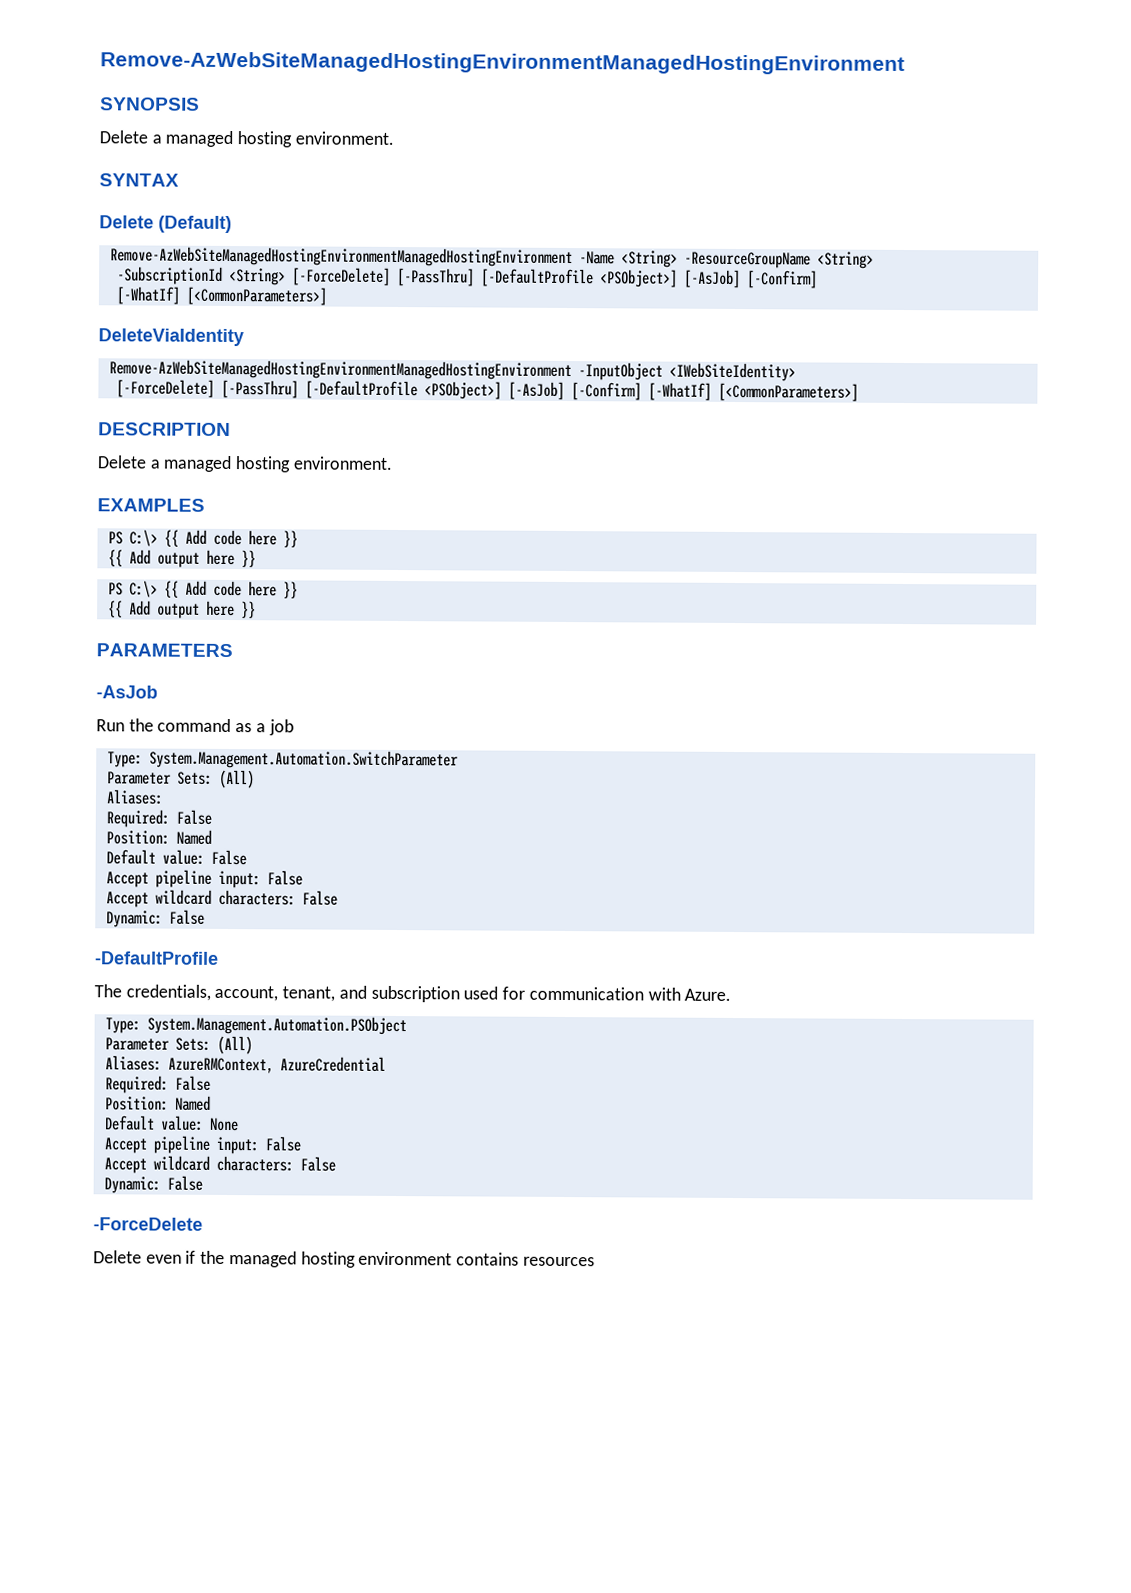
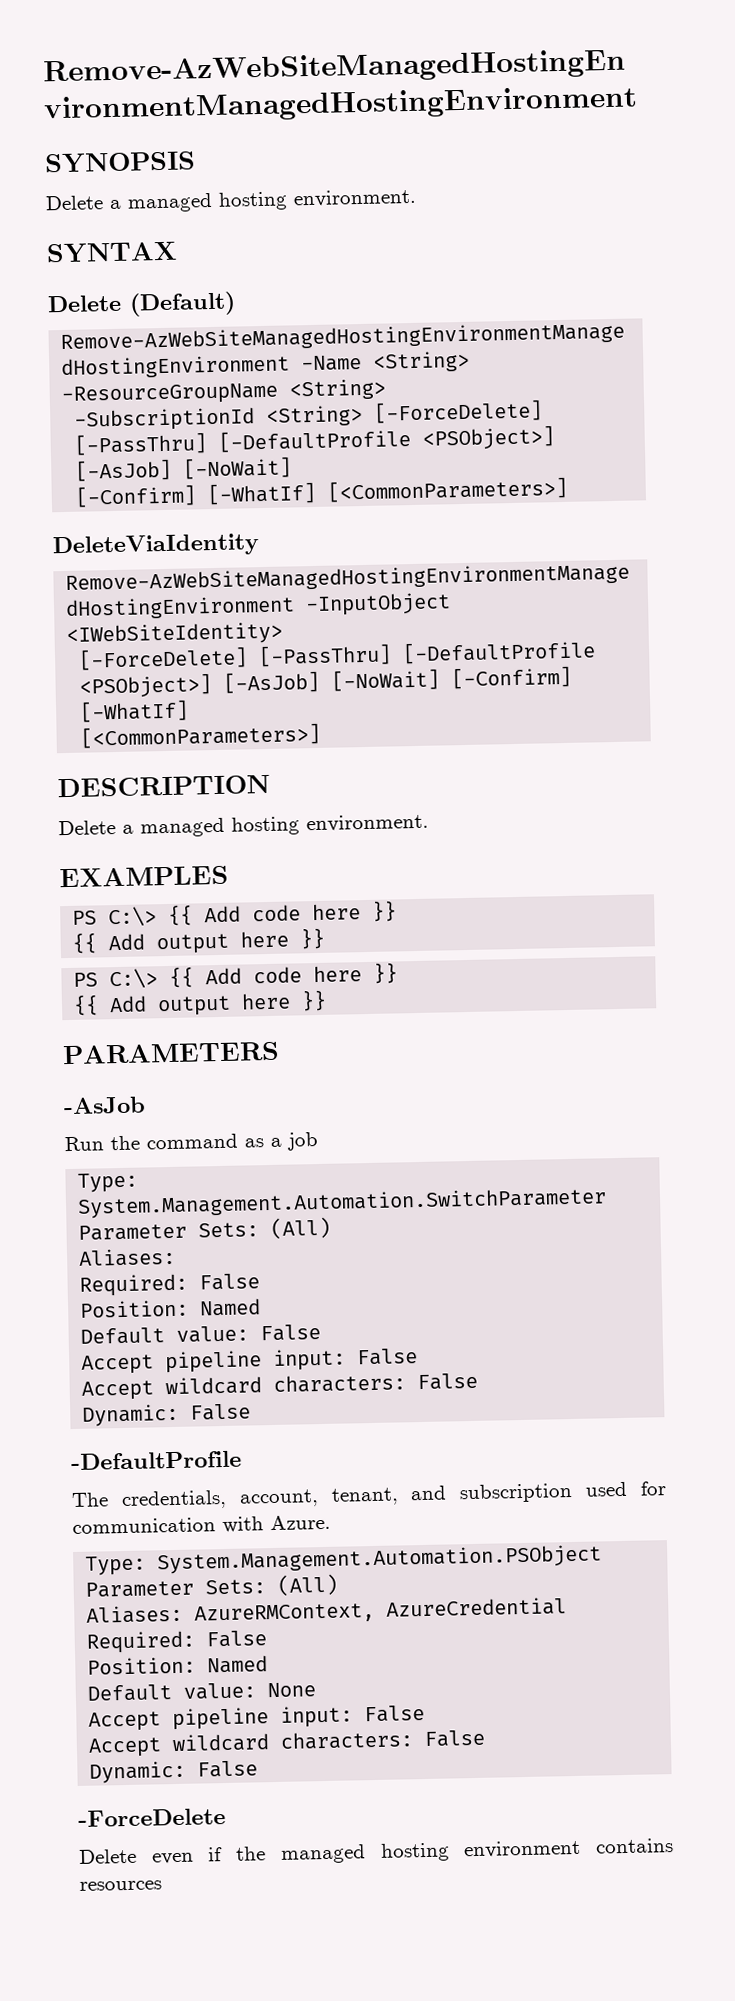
- -SubscriptionId <String> [-ForceDelete] [-PassThru] [-DefaultProfile <PSObject>] [-AsJob] [-Confirm]
- [-WhatIf] [<CommonParameters>]
+ -SubscriptionId <String> [-ForceDelete] [-PassThru] [-DefaultProfile <PSObject>] [-AsJob] [-NoWait]
+ [-Confirm] [-WhatIf] [<CommonParameters>]
- [-ForceDelete] [-PassThru] [-DefaultProfile <PSObject>] [-AsJob] [-Confirm] [-WhatIf] [<CommonParameters>]
+ [-ForceDelete] [-PassThru] [-DefaultProfile <PSObject>] [-AsJob] [-NoWait] [-Confirm] [-WhatIf]
+ [<CommonParameters>]

